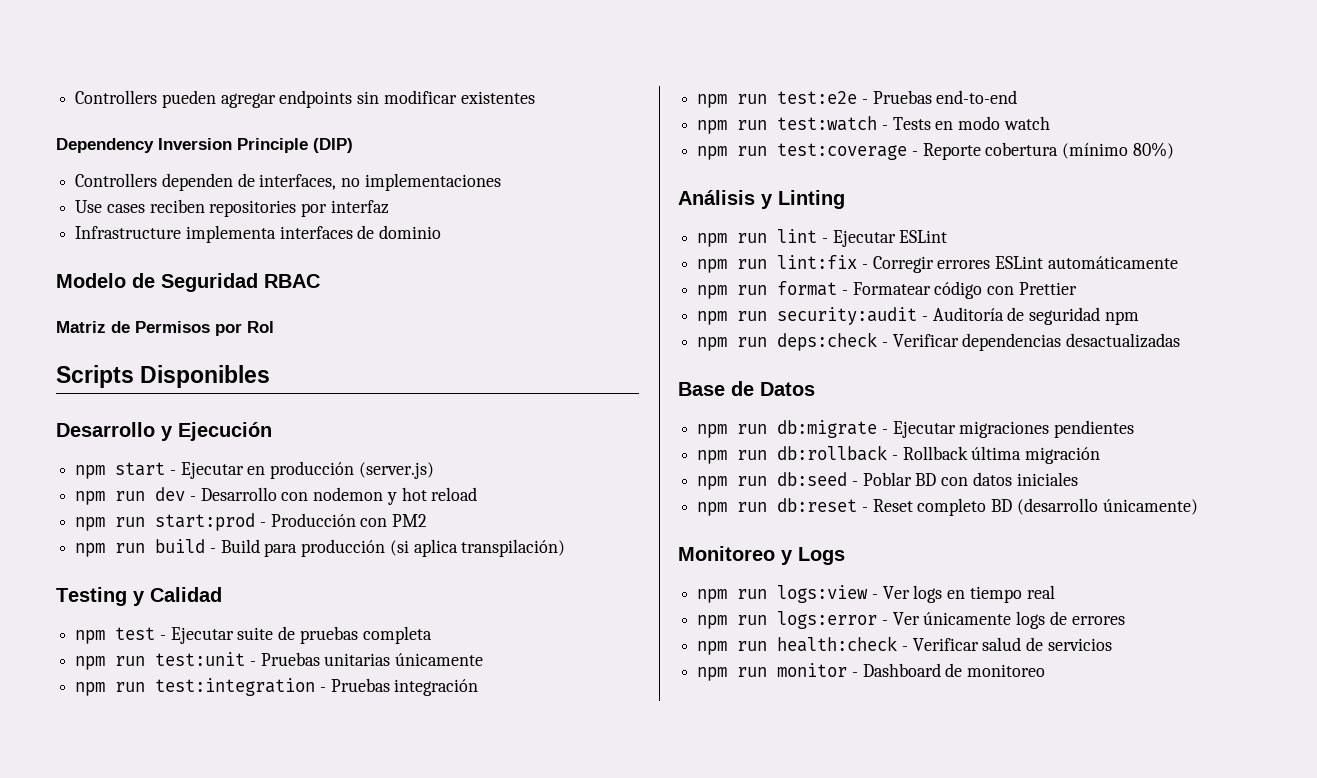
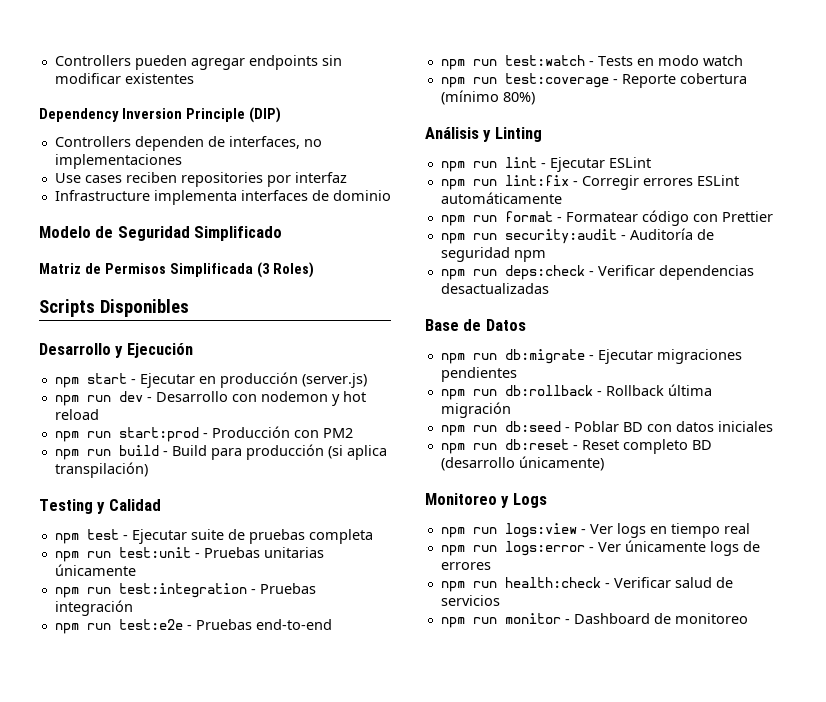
- Modelo de Seguridad RBAC
+ Modelo de Seguridad Simplificado
- Matriz de Permisos por Rol
+ Matriz de Permisos Simplificada (3 Roles)

